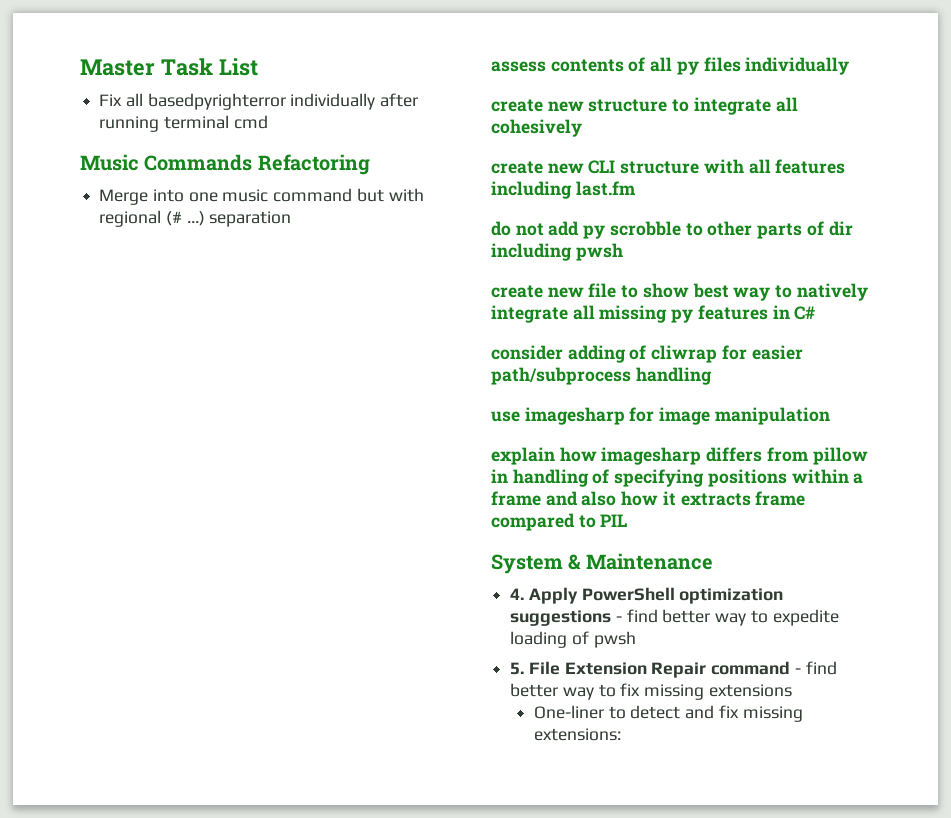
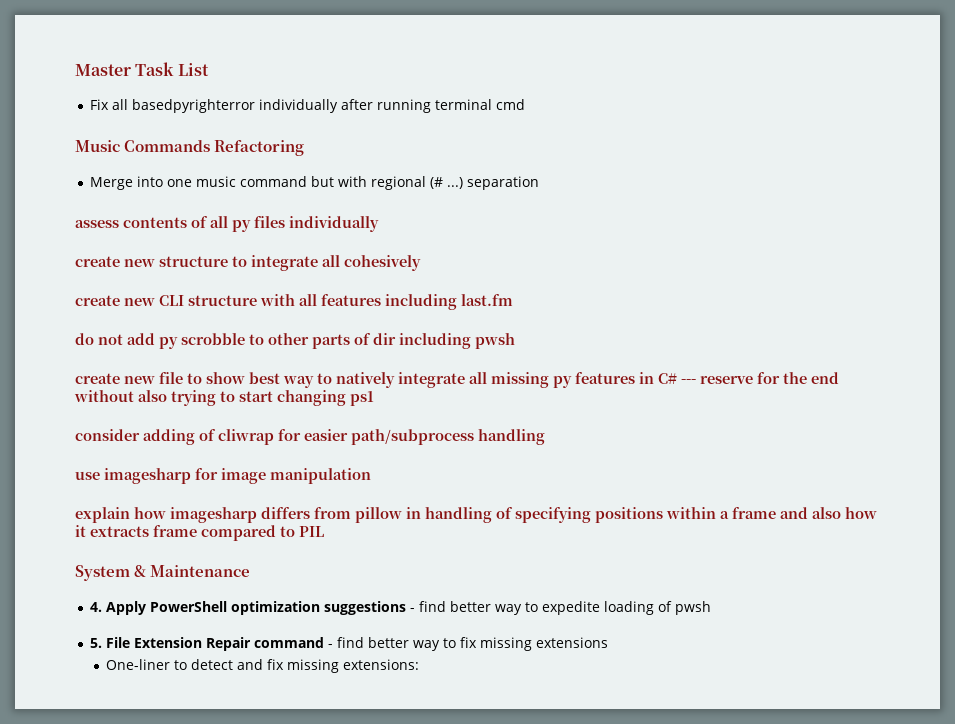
- create new file to show best way to natively integrate all missing py features in C#
+ create new file to show best way to natively integrate all missing py features in C# --- reserve for the end without also trying to start changing ps1

